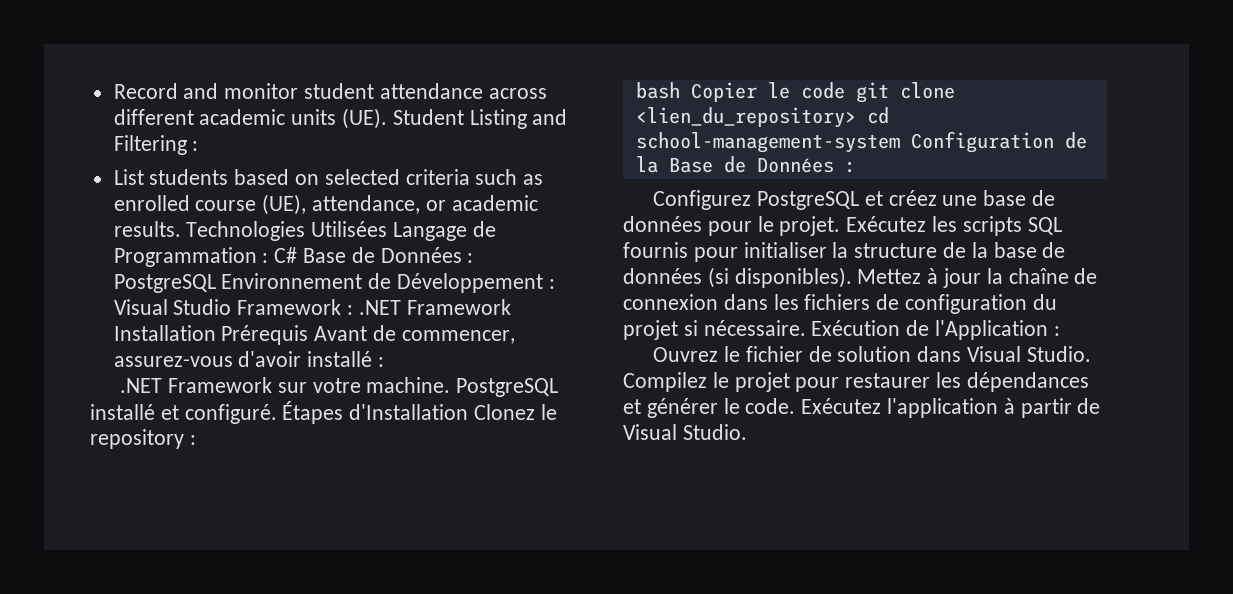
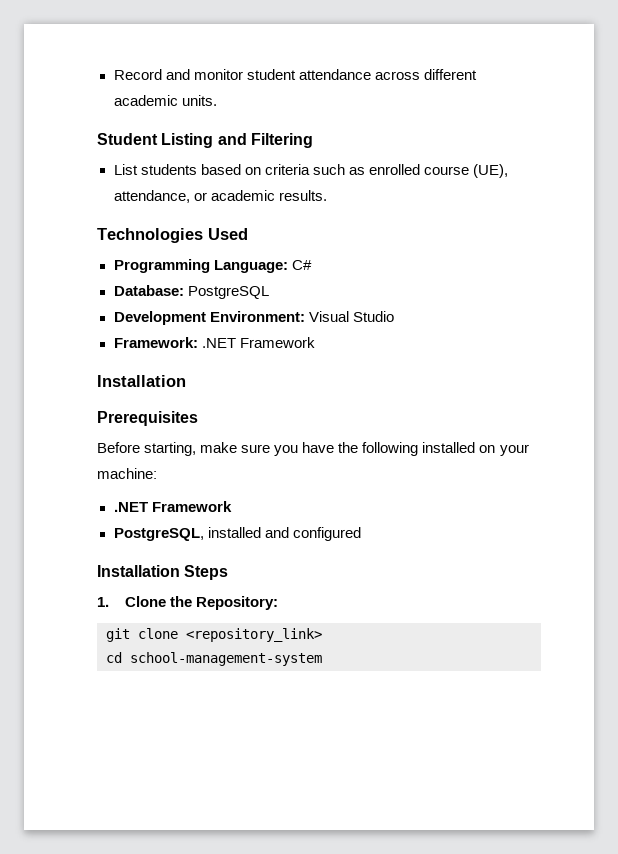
- Record and monitor student attendance across different academic units (UE). Student Listing and Filtering :
+ Record and monitor student attendance across different academic units.
+ Student Listing and Filtering
- List students based on selected criteria such as enrolled course (UE), attendance, or academic results. Technologies Utilisées Langage de Programmation : C# Base de Données : PostgreSQL Environnement de Développement : Visual Studio Framework : .NET Framework Installation Prérequis Avant de commencer, assurez-vous d'avoir installé :
- .NET Framework sur votre machine. PostgreSQL installé et configuré. Étapes d'Installation Clonez le repository :
- bash Copier le code git clone <lien_du_repository> cd school-management-system Configuration de la Base de Données :
- Configurez PostgreSQL et créez une base de données pour le projet. Exécutez les scripts SQL fournis pour initialiser la structure de la base de données (si disponibles). Mettez à jour la chaîne de connexion dans les fichiers de configuration du projet si nécessaire. Exécution de l'Application :
- Ouvrez le fichier de solution dans Visual Studio. Compilez le projet pour restaurer les dépendances et générer le code. Exécutez l'application à partir de Visual Studio.
+ List students based on criteria such as enrolled course (UE), attendance, or academic results.
+ Technologies Used
+ Programming Language: C#
+ Database: PostgreSQL
+ Development Environment: Visual Studio
+ Framework: .NET Framework
+ Installation
+ Prerequisites
+ Before starting, make sure you have the following installed on your machine:
+ .NET Framework
+ PostgreSQL, installed and configured
+ Installation Steps
+ 1. Clone the Repository:
+ git clone <repository_link>
+ cd school-management-system

